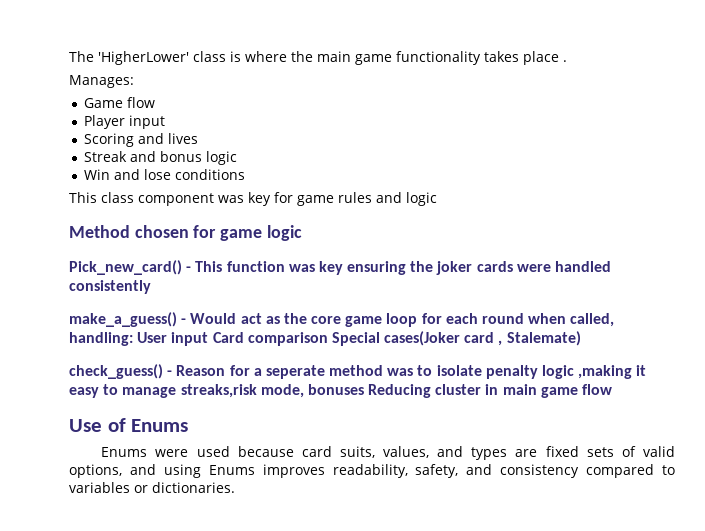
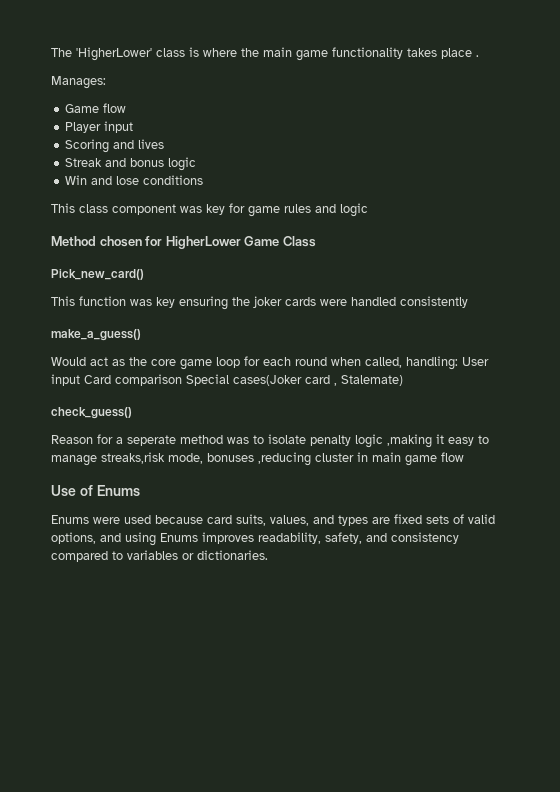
- Method chosen for game logic
+ Method chosen for HigherLower Game Class
- Pick_new_card() - This function was key ensuring the joker cards were handled consistently
+ Pick_new_card()
+ This function was key ensuring the joker cards were handled consistently
- make_a_guess() - Would act as the core game loop for each round when called, handling: User input Card comparison Special cases(Joker card , Stalemate)
+ make_a_guess()
+ Would act as the core game loop for each round when called, handling: User input Card comparison Special cases(Joker card , Stalemate)
- check_guess() - Reason for a seperate method was to isolate penalty logic ,making it easy to manage streaks,risk mode, bonuses Reducing cluster in main game flow
+ check_guess()
+ Reason for a seperate method was to isolate penalty logic ,making it easy to manage streaks,risk mode, bonuses ,reducing cluster in main game flow

